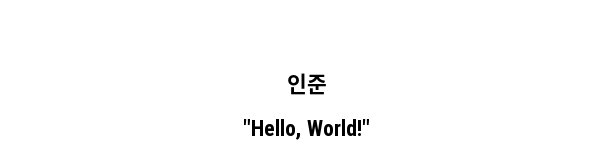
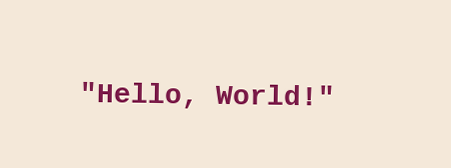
- 인준

